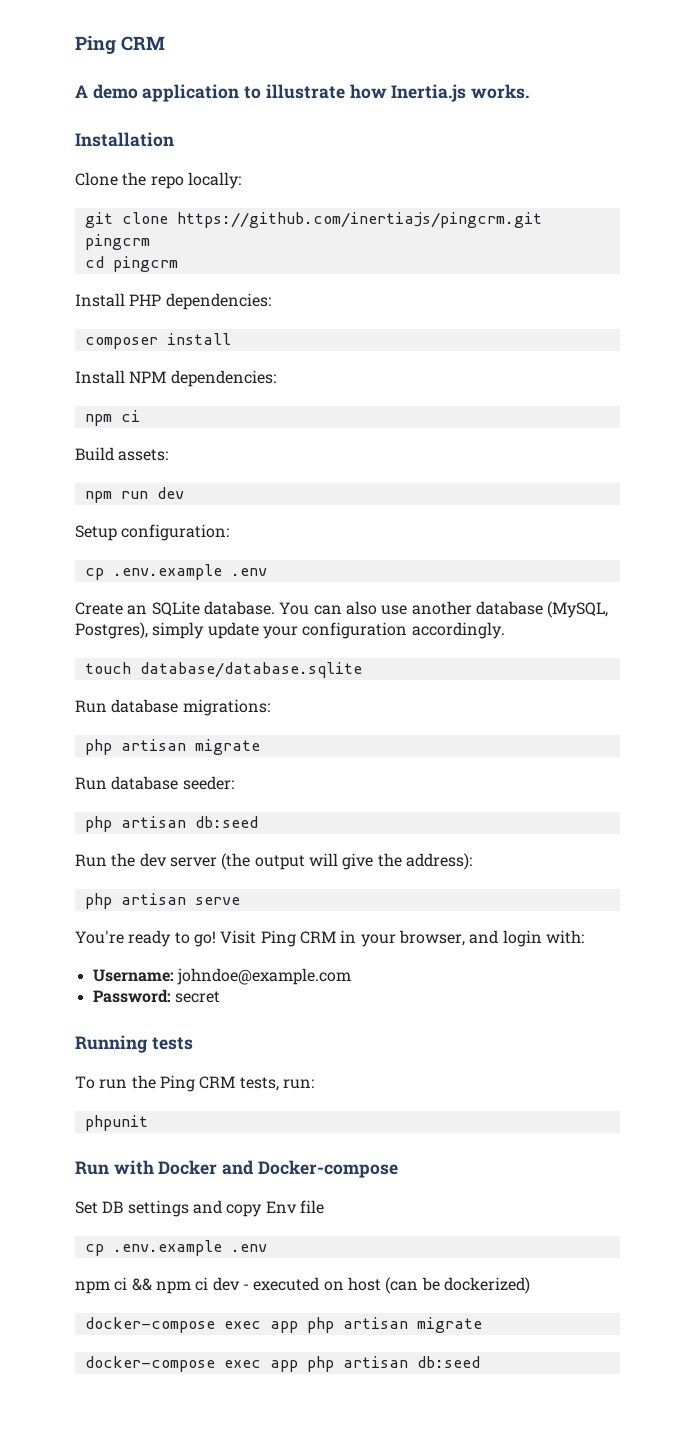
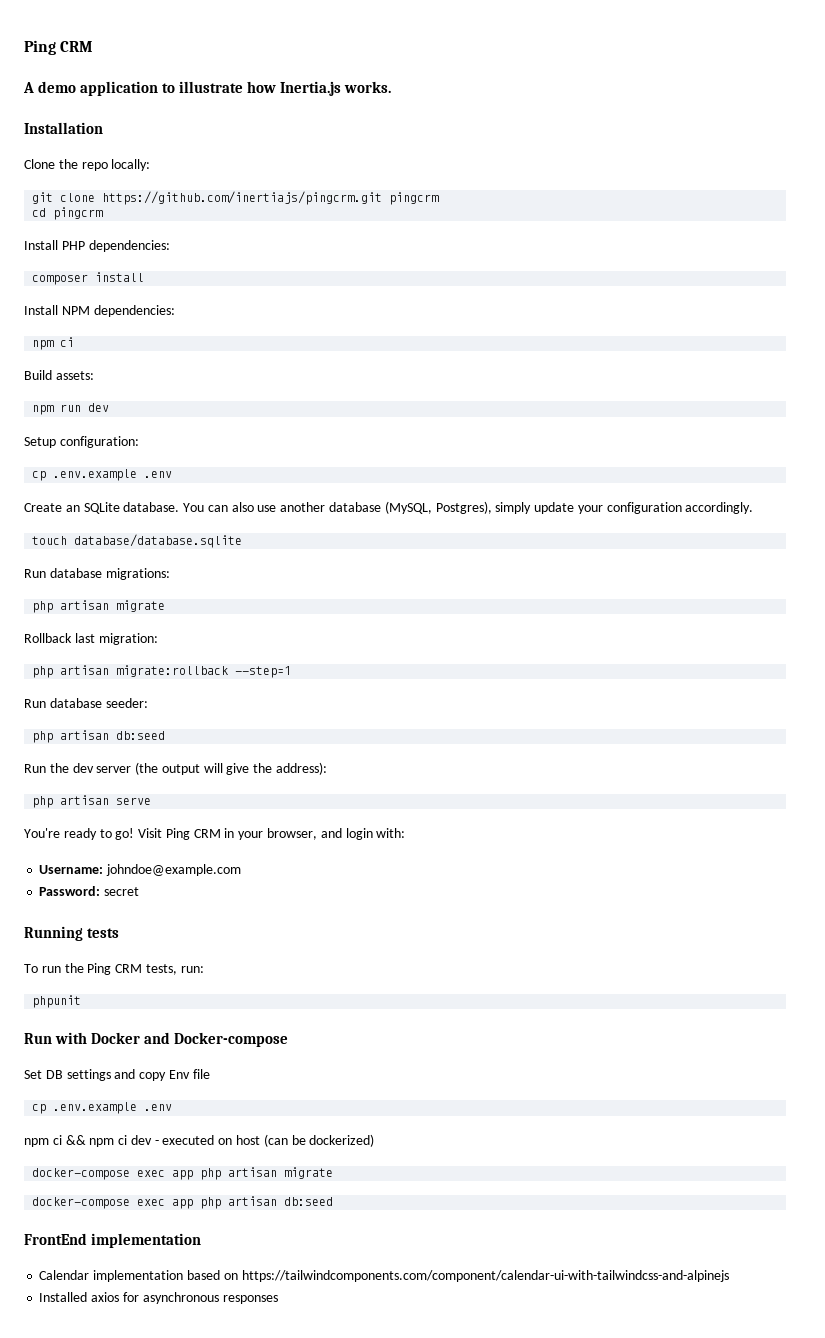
+ Rollback last migration:
+ php artisan migrate:rollback --step=1
+ FrontEnd implementation
+ Calendar implementation based on https://tailwindcomponents.com/component/calendar-ui-with-tailwindcss-and-alpinejs
+ Installed axios for asynchronous responses

